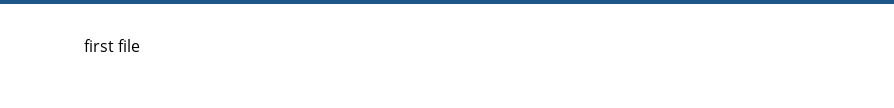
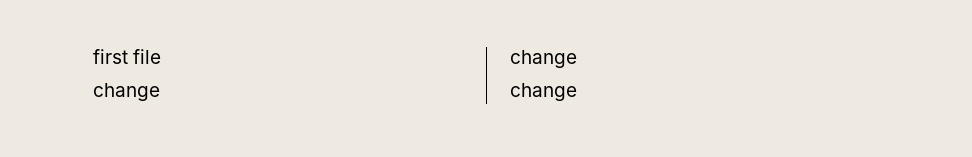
  first file
+ change
+ change
+ change

